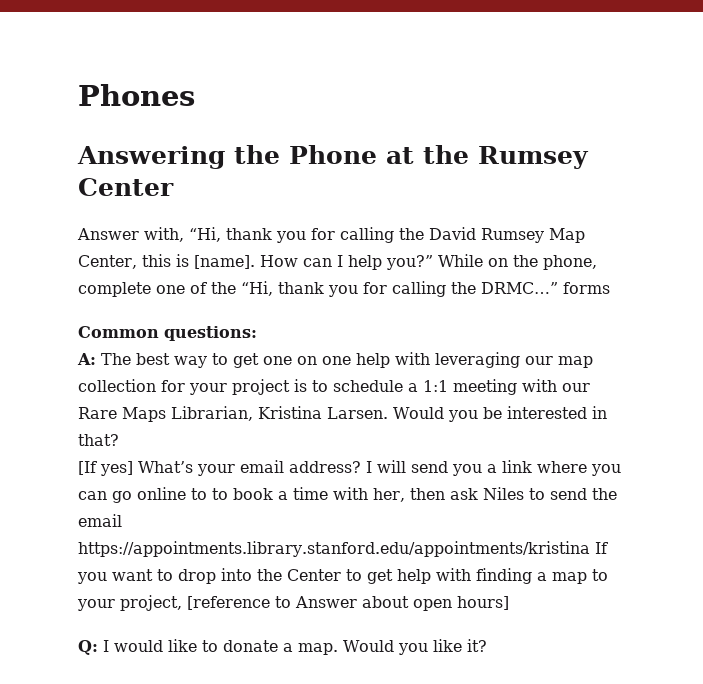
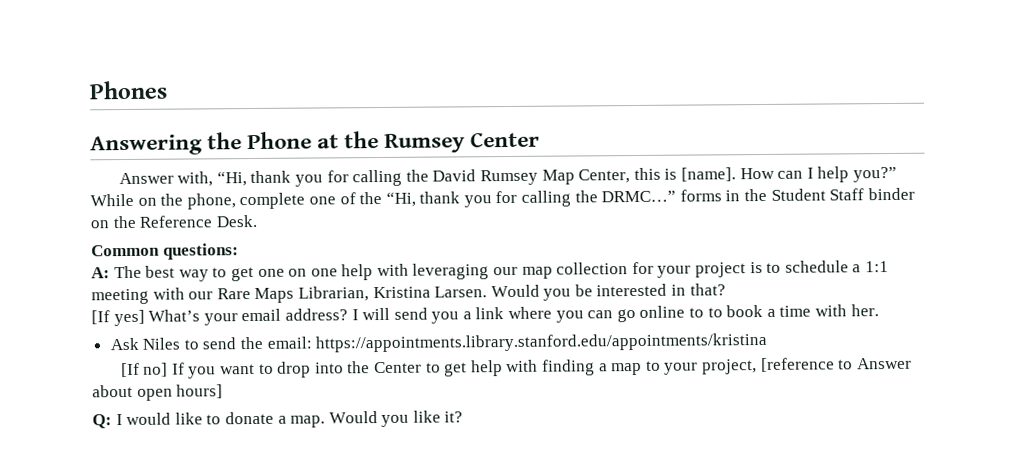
- While on the phone, complete one of the “Hi, thank you for calling the DRMC…” forms
+ While on the phone, complete one of the “Hi, thank you for calling the DRMC…” forms in the Student Staff binder on the Reference Desk.
- I will send you a link where you can go online to to book a time with her, then ask Niles to send the email https://appointments.library.stanford.edu/appointments/kristina If you want to drop into the Center to get help with finding a map to your project, [reference to Answer about open hours]
+ I will send you a link where you can go online to to book a time with her.
+ Ask Niles to send the email: https://appointments.library.stanford.edu/appointments/kristina
+ [If no] If you want to drop into the Center to get help with finding a map to your project, [reference to Answer about open hours]

